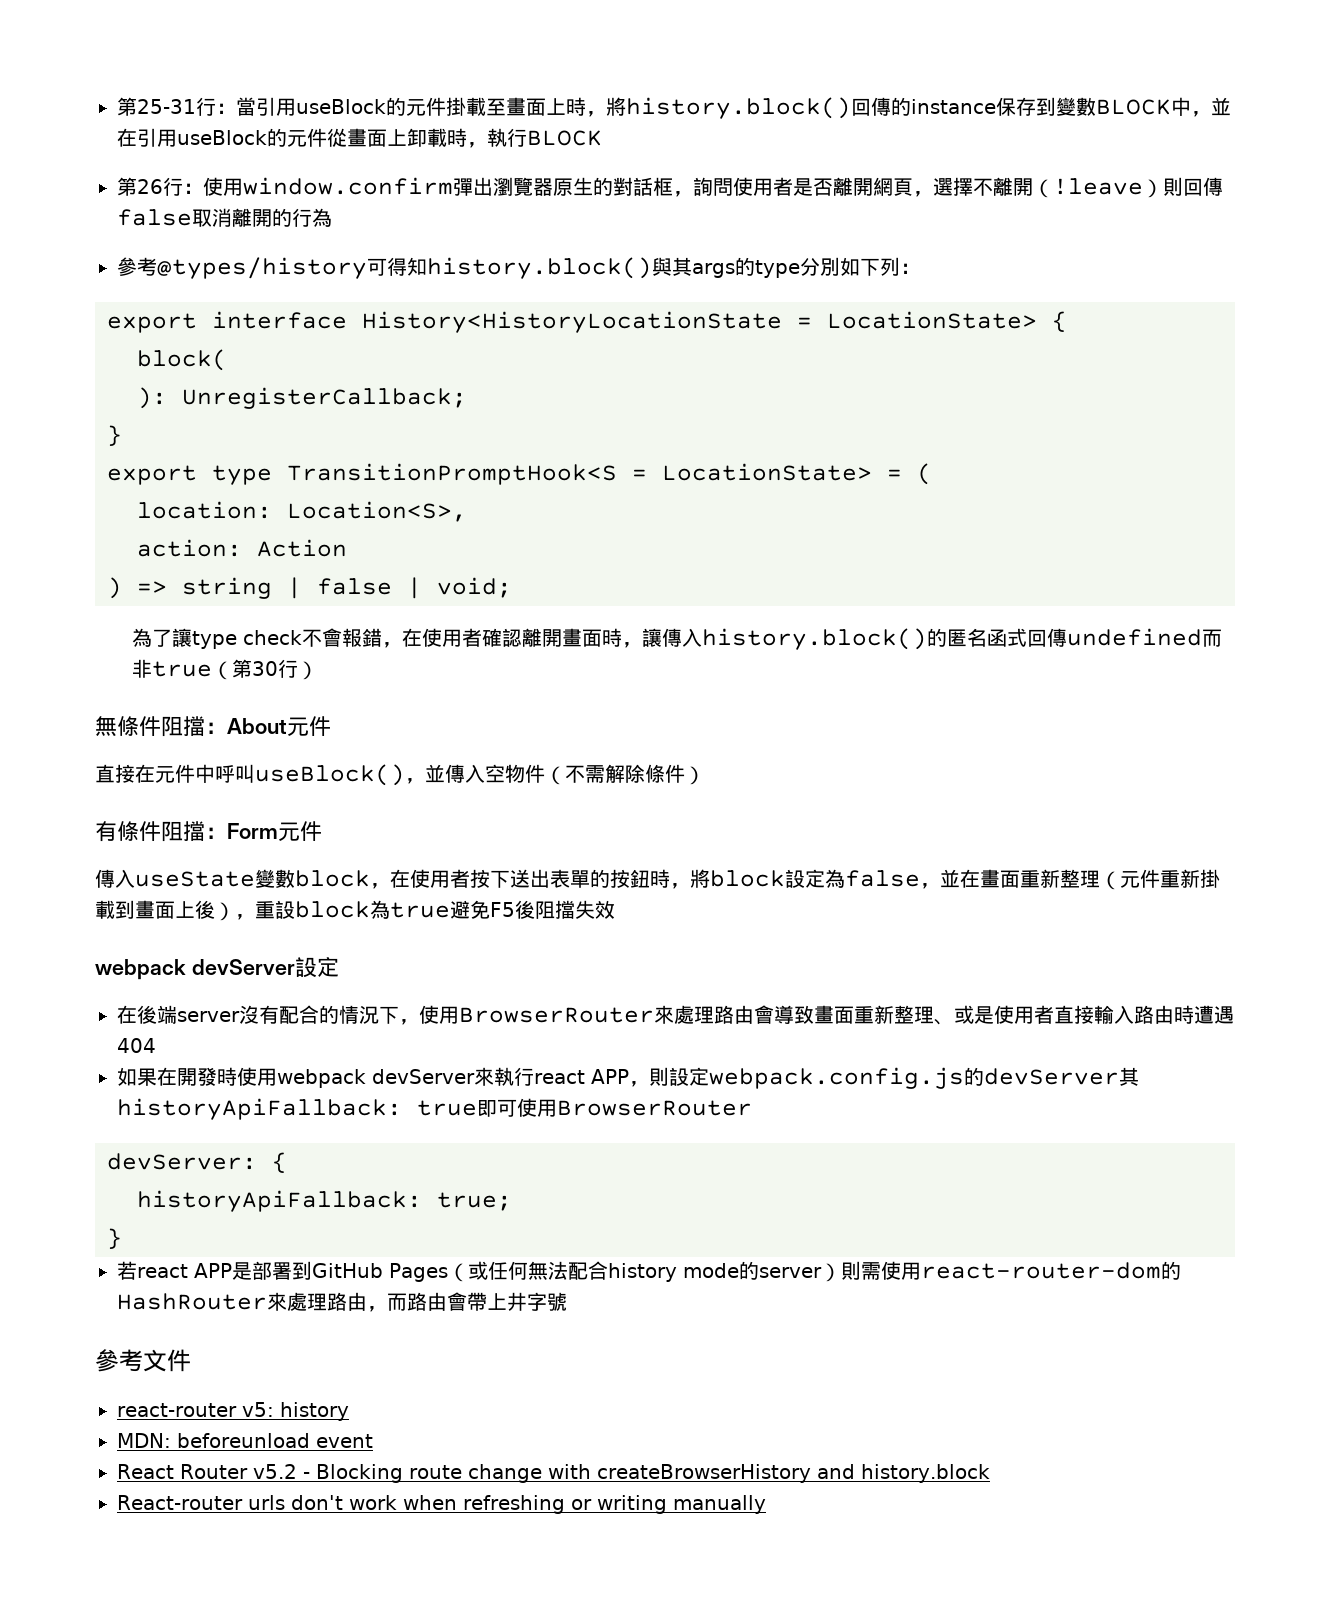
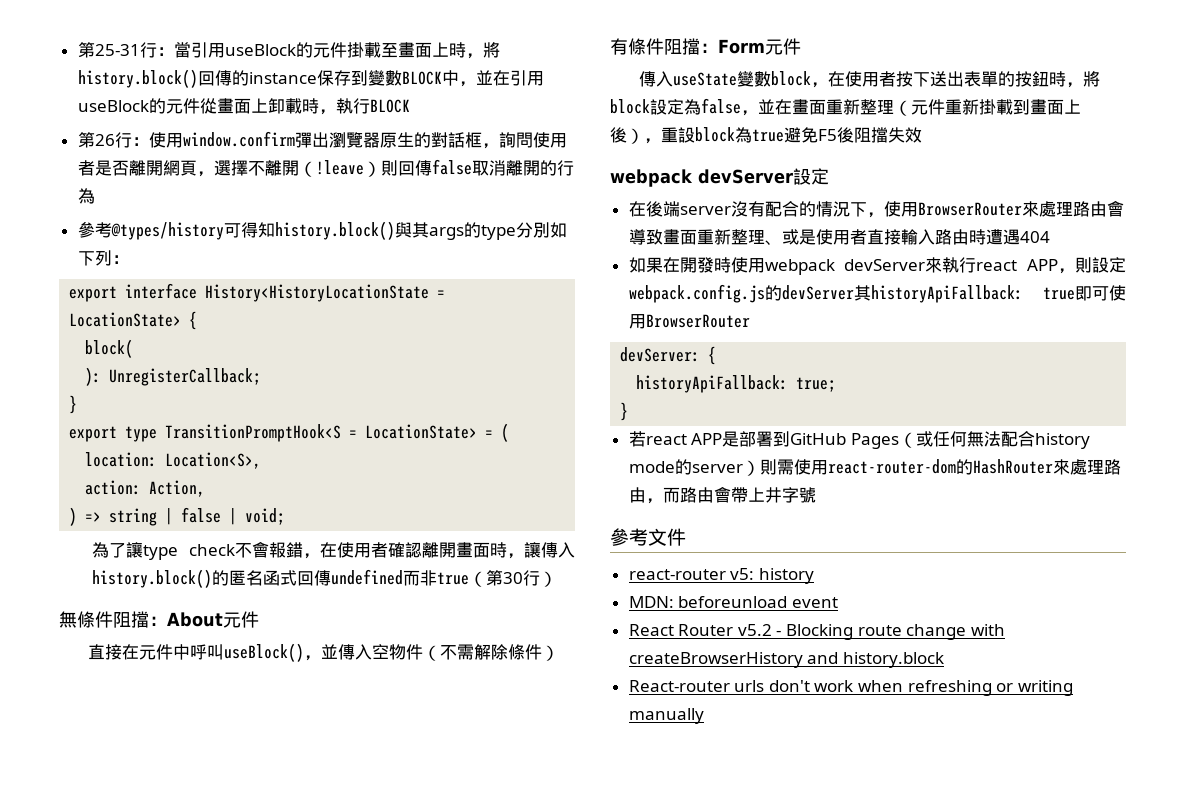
- action: Action
+ action: Action,

